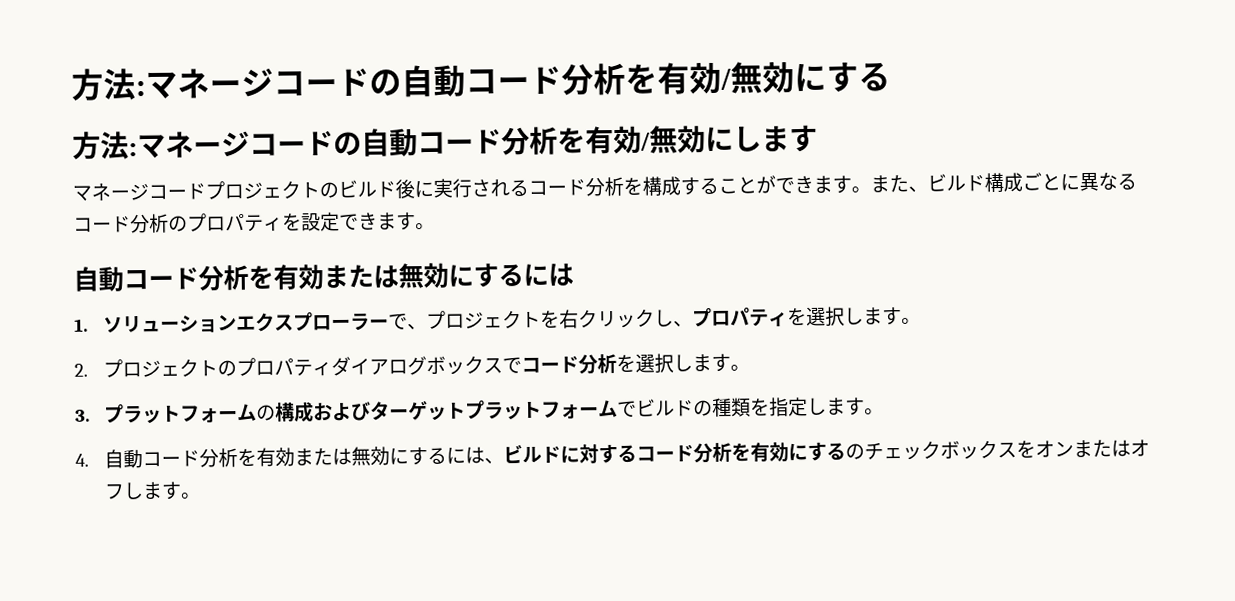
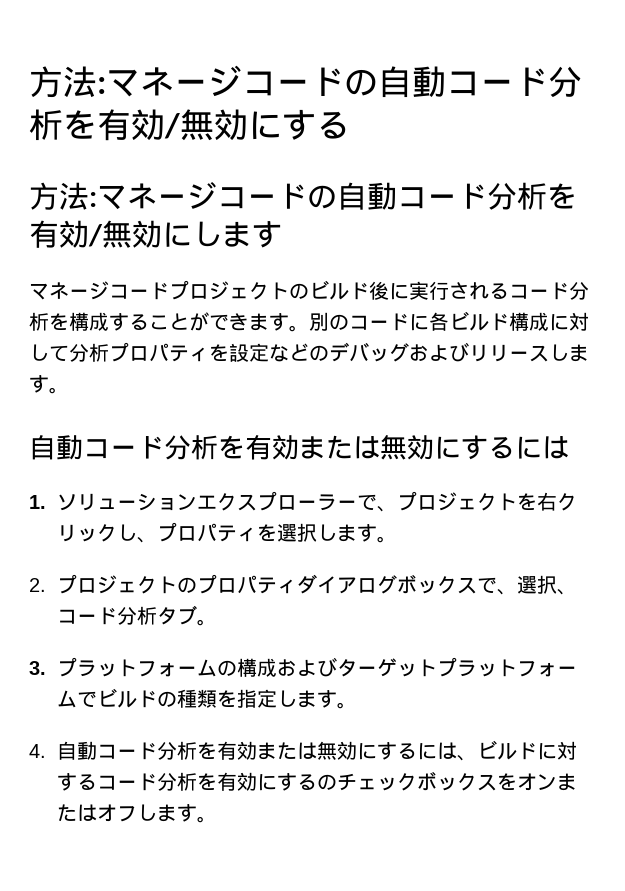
- また、ビルド構成ごとに異なるコード分析のプロパティを設定できます。
+ 別のコードに各ビルド構成に対して分析プロパティを設定などのデバッグおよびリリースします。
- 2.プロジェクトのプロパティダイアログボックスでコード分析を選択します。
+ 2.プロジェクトのプロパティダイアログボックスで、選択、コード分析タブ。

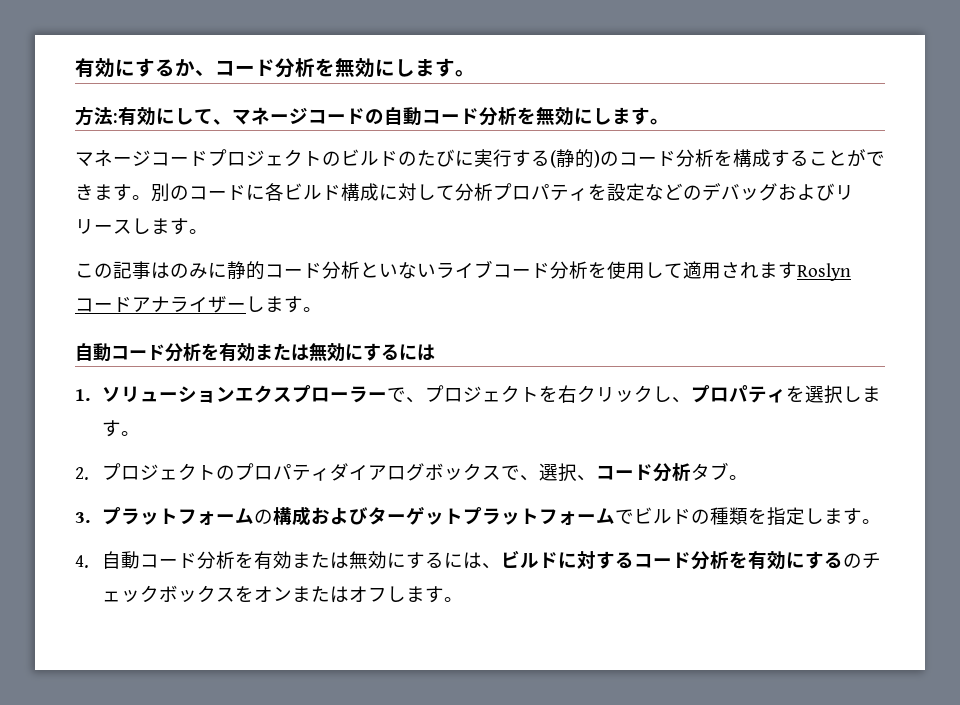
- 方法:マネージコードの自動コード分析を有効/無効にする
- 方法:マネージコードの自動コード分析を有効/無効にします
+ 有効にするか、コード分析を無効にします。
+ 方法:有効にして、マネージコードの自動コード分析を無効にします。
- マネージコードプロジェクトのビルド後に実行されるコード分析を構成することができます。
+ マネージコードプロジェクトのビルドのたびに実行する(静的)のコード分析を構成することができます。
+ この記事はのみに静的コード分析といないライブコード分析を使用して適用されますRoslynコードアナライザーします。

